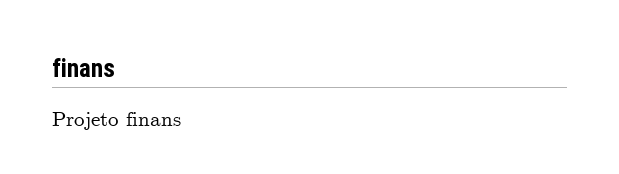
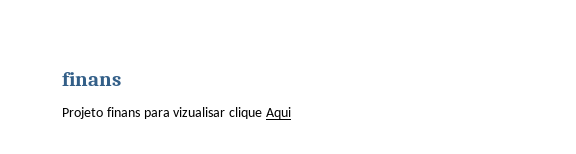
- Projeto finans
+ Projeto finans para vizualisar clique Aqui

